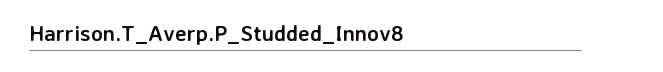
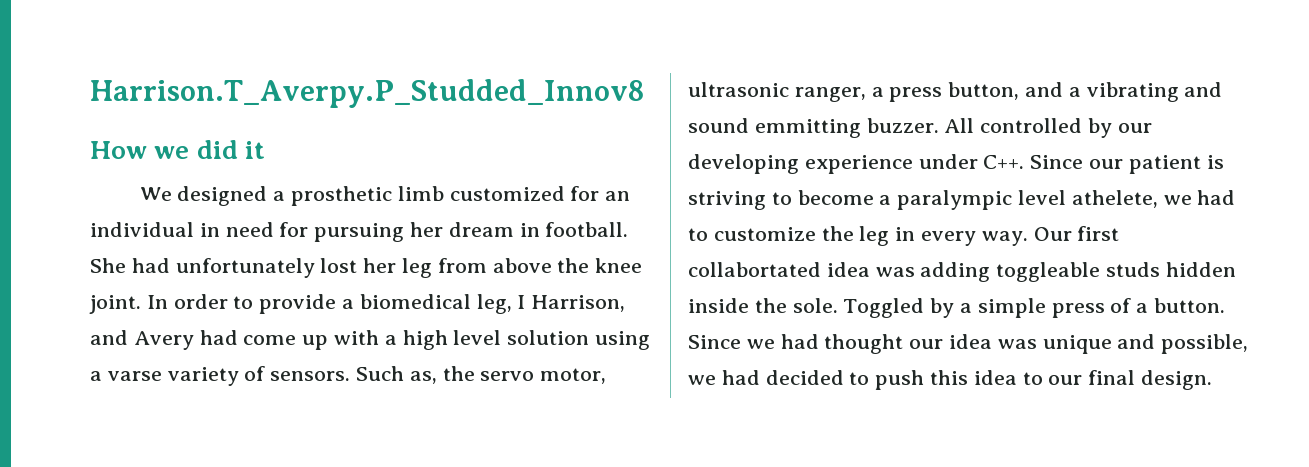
- Harrison.T_Averp.P_Studded_Innov8
+ Harrison.T_Averpy.P_Studded_Innov8
+ How we did it
+ We designed a prosthetic limb customized for an individual in need for pursuing her dream in football. She had unfortunately lost her leg from above the knee joint. In order to provide a biomedical leg, I Harrison, and Avery had come up with a high level solution using a varse variety of sensors. Such as, the servo motor, ultrasonic ranger, a press button, and a vibrating and sound emmitting buzzer. All controlled by our developing experience under C++. Since our patient is striving to become a paralympic level athelete, we had to customize the leg in every way. Our first collabortated idea was adding toggleable studs hidden inside the sole. Toggled by a simple press of a button. Since we had thought our idea was unique and possible, we had decided to push this idea to our final design.

